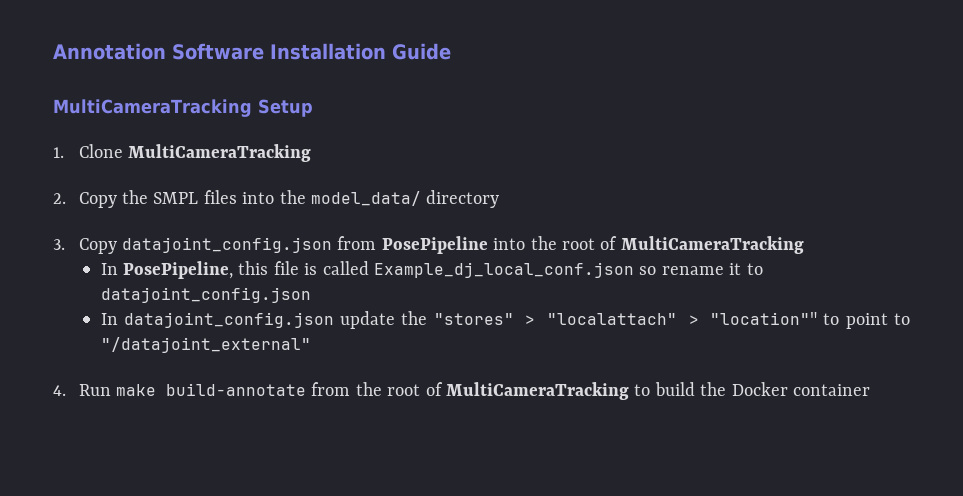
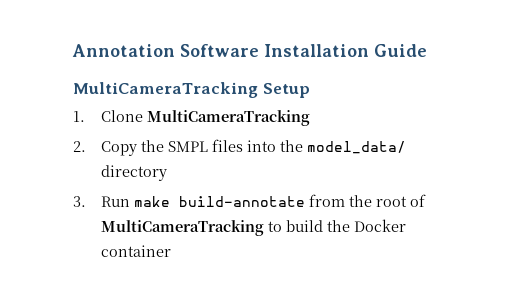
- 3. Copy datajoint_config.json from PosePipeline into the root of MultiCameraTracking
- In PosePipeline, this file is called Example_dj_local_conf.json so rename it to datajoint_config.json
- In datajoint_config.json update the "stores" > "localattach" > "location"" to point to "/datajoint_external"
- 4. Run make build-annotate from the root of MultiCameraTracking to build the Docker container
+ 3. Run make build-annotate from the root of MultiCameraTracking to build the Docker container

